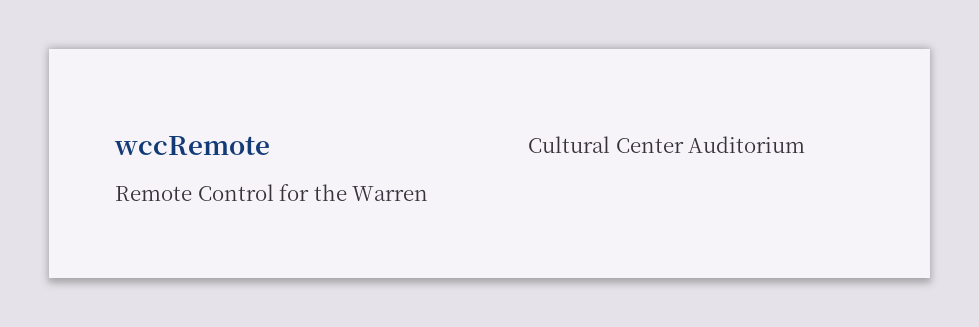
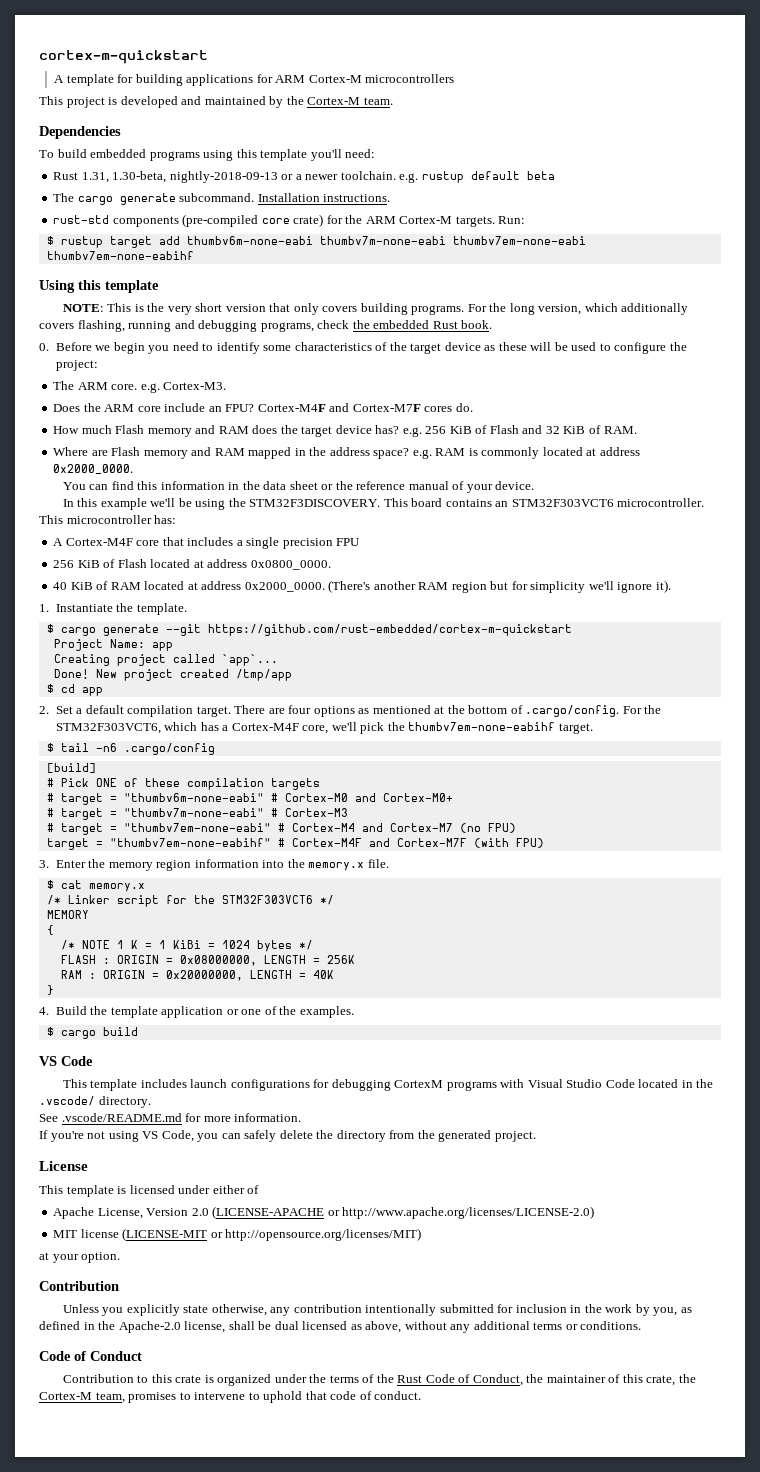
- wccRemote
- Remote Control for the Warren Cultural Center Auditorium
+ cortex-m-quickstart
+ A template for building applications for ARM Cortex-M microcontrollers
+ This project is developed and maintained by the Cortex-M team.
+ Dependencies
+ To build embedded programs using this template you'll need:
+ Rust 1.31, 1.30-beta, nightly-2018-09-13 or a newer toolchain. e.g. rustup default beta
+ The cargo generate subcommand. Installation instructions.
+ rust-std components (pre-compiled core crate) for the ARM Cortex-M targets. Run:
+ $ rustup target add thumbv6m-none-eabi thumbv7m-none-eabi thumbv7em-none-eabi thumbv7em-none-eabihf
+ Using this template
+ NOTE: This is the very short version that only covers building programs. For the long version, which additionally covers flashing, running and debugging programs, check the embedded Rust book.
+ 0. Before we begin you need to identify some characteristics of the target device as these will be used to configure the project:
+ The ARM core. e.g. Cortex-M3.
+ Does the ARM core include an FPU? Cortex-M4F and Cortex-M7F cores do.
+ How much Flash memory and RAM does the target device has? e.g. 256 KiB of Flash and 32 KiB of RAM.
+ Where are Flash memory and RAM mapped in the address space? e.g. RAM is commonly located at address 0x2000_0000.
+ You can find this information in the data sheet or the reference manual of your device.
+ In this example we'll be using the STM32F3DISCOVERY. This board contains an STM32F303VCT6 microcontroller. This microcontroller has:
+ A Cortex-M4F core that includes a single precision FPU
+ 256 KiB of Flash located at address 0x0800_0000.
+ 40 KiB of RAM located at address 0x2000_0000. (There's another RAM region but for simplicity we'll ignore it).
+ 1. Instantiate the template.
+ $ cargo generate --git https://github.com/rust-embedded/cortex-m-quickstart
+ Project Name: app
+ Creating project called `app`...
+ Done! New project created /tmp/app
+ $ cd app
+ 2. Set a default compilation target. There are four options as mentioned at the bottom of .cargo/config. For the STM32F303VCT6, which has a Cortex-M4F core, we'll pick the thumbv7em-none-eabihf target.
+ $ tail -n6 .cargo/config
+ [build]
+ # Pick ONE of these compilation targets
+ # target = "thumbv6m-none-eabi" # Cortex-M0 and Cortex-M0+
+ # target = "thumbv7m-none-eabi" # Cortex-M3
+ # target = "thumbv7em-none-eabi" # Cortex-M4 and Cortex-M7 (no FPU)
+ target = "thumbv7em-none-eabihf" # Cortex-M4F and Cortex-M7F (with FPU)
+ 3. Enter the memory region information into the memory.x file.
+ $ cat memory.x
+ /* Linker script for the STM32F303VCT6 */
+ MEMORY
+ {
+ /* NOTE 1 K = 1 KiBi = 1024 bytes */
+ FLASH : ORIGIN = 0x08000000, LENGTH = 256K
+ RAM : ORIGIN = 0x20000000, LENGTH = 40K
+ }
+ 4. Build the template application or one of the examples.
+ $ cargo build
+ VS Code
+ This template includes launch configurations for debugging CortexM programs with Visual Studio Code located in the .vscode/ directory.
+ See .vscode/README.md for more information.
+ If you're not using VS Code, you can safely delete the directory from the generated project.
+ License
+ This template is licensed under either of
+ Apache License, Version 2.0 (LICENSE-APACHE or http://www.apache.org/licenses/LICENSE-2.0)
+ MIT license (LICENSE-MIT or http://opensource.org/licenses/MIT)
+ at your option.
+ Contribution
+ Unless you explicitly state otherwise, any contribution intentionally submitted for inclusion in the work by you, as defined in the Apache-2.0 license, shall be dual licensed as above, without any additional terms or conditions.
+ Code of Conduct
+ Contribution to this crate is organized under the terms of the Rust Code of Conduct, the maintainer of this crate, the Cortex-M team, promises to intervene to uphold that code of conduct.

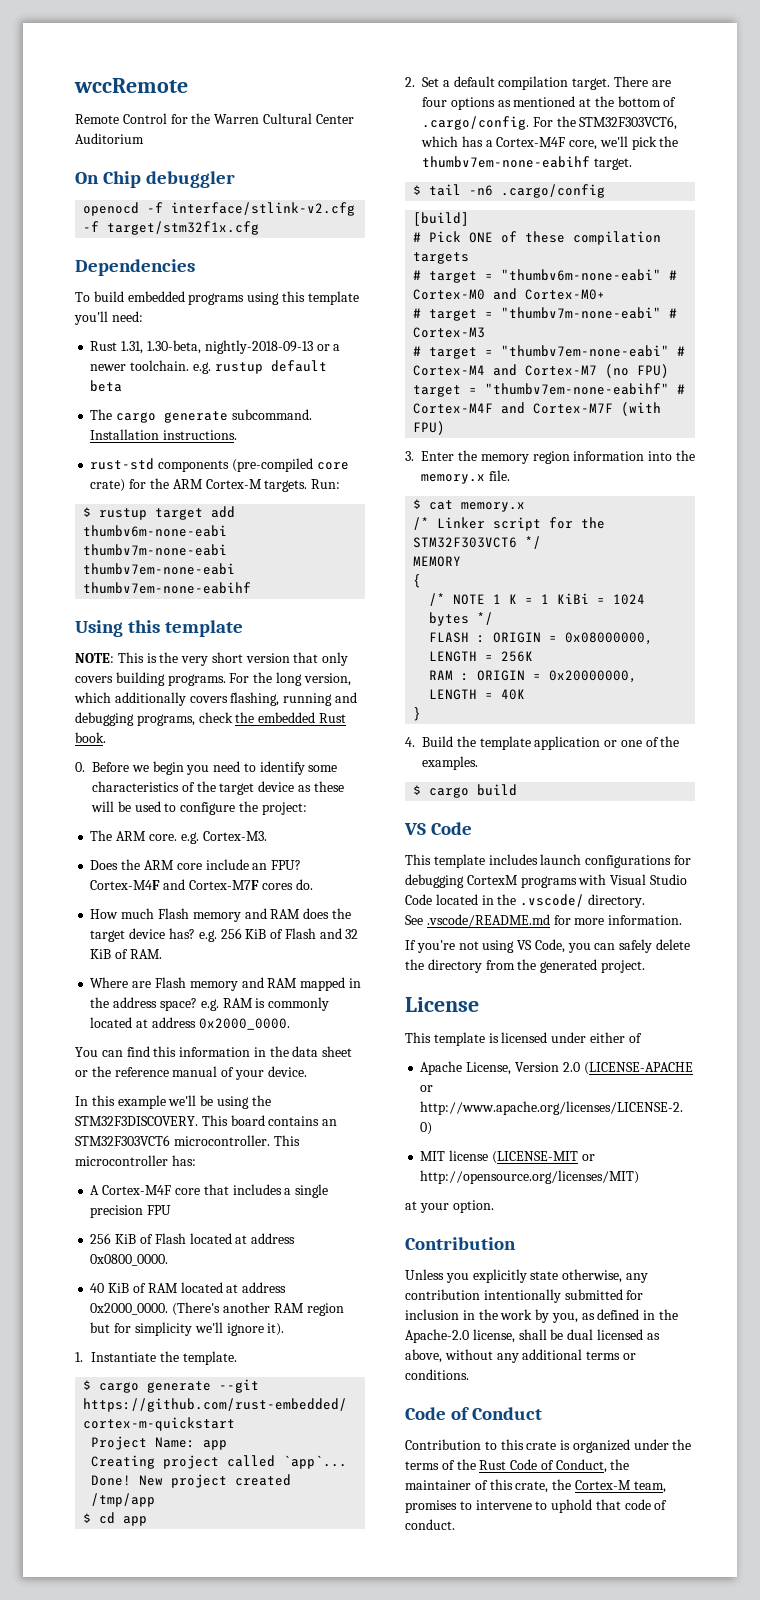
- cortex-m-quickstart
- A template for building applications for ARM Cortex-M microcontrollers
- This project is developed and maintained by the Cortex-M team.
+ wccRemote
+ Remote Control for the Warren Cultural Center Auditorium
+ On Chip debuggler
+ openocd -f interface/stlink-v2.cfg -f target/stm32f1x.cfg

